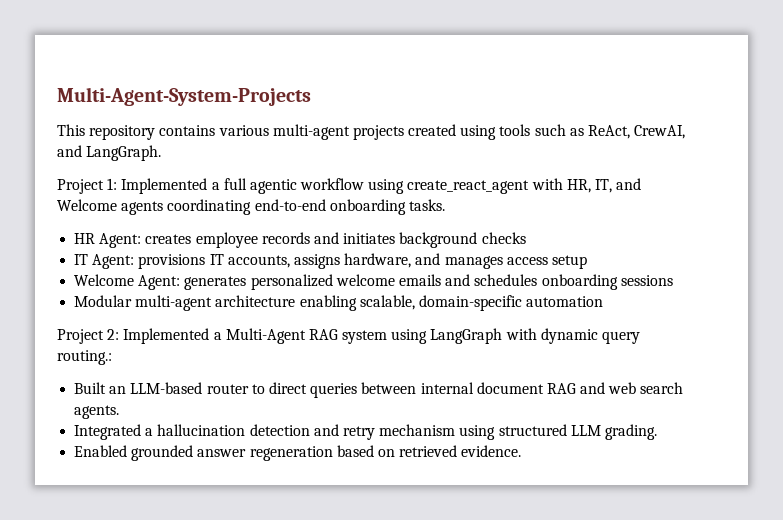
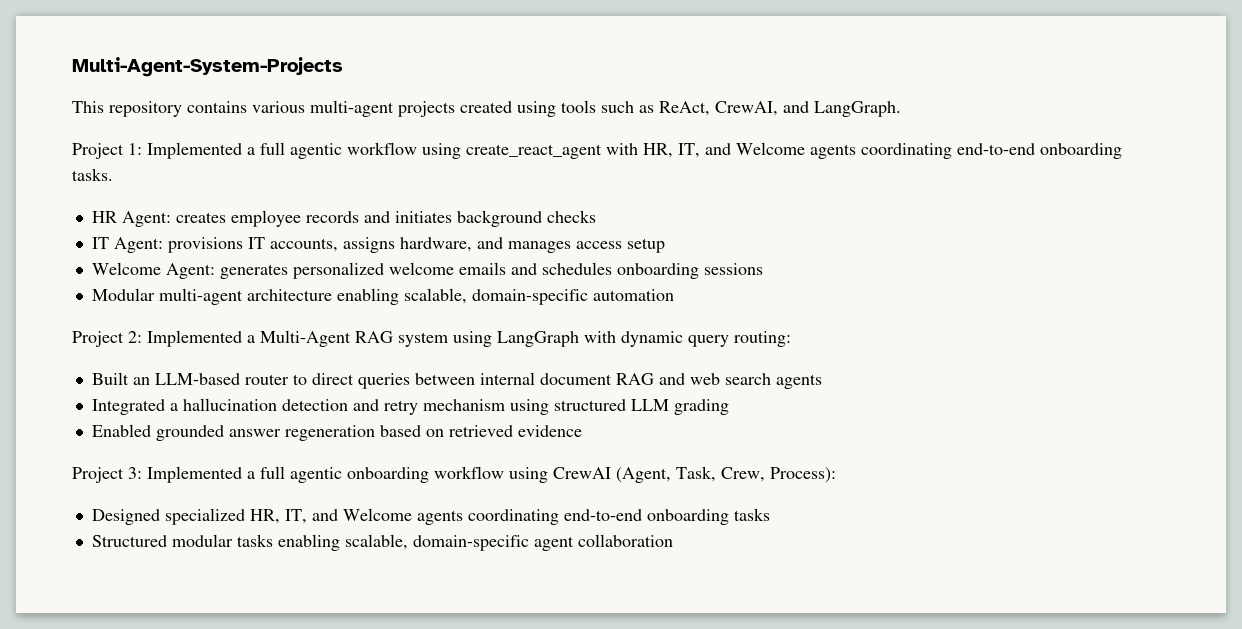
- Project 2: Implemented a Multi-Agent RAG system using LangGraph with dynamic query routing.:
+ Project 2: Implemented a Multi-Agent RAG system using LangGraph with dynamic query routing:
- Built an LLM-based router to direct queries between internal document RAG and web search agents.
+ Built an LLM-based router to direct queries between internal document RAG and web search agents
- Integrated a hallucination detection and retry mechanism using structured LLM grading.
+ Integrated a hallucination detection and retry mechanism using structured LLM grading
- Enabled grounded answer regeneration based on retrieved evidence.
+ Enabled grounded answer regeneration based on retrieved evidence
+ Project 3: Implemented a full agentic onboarding workflow using CrewAI (Agent, Task, Crew, Process):
+ Designed specialized HR, IT, and Welcome agents coordinating end-to-end onboarding tasks
+ Structured modular tasks enabling scalable, domain-specific agent collaboration

